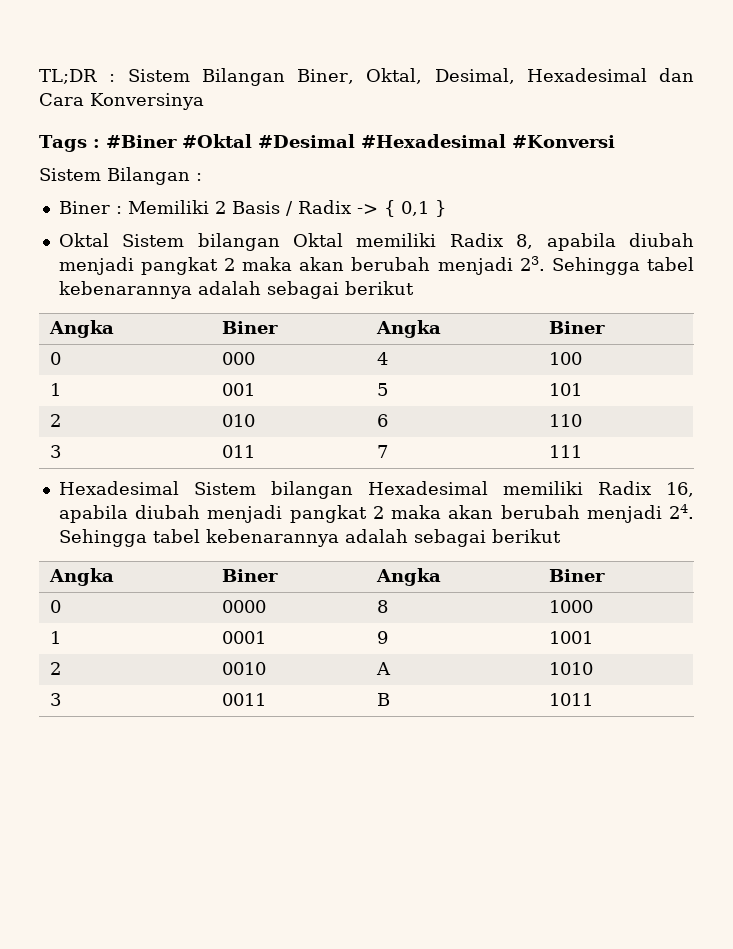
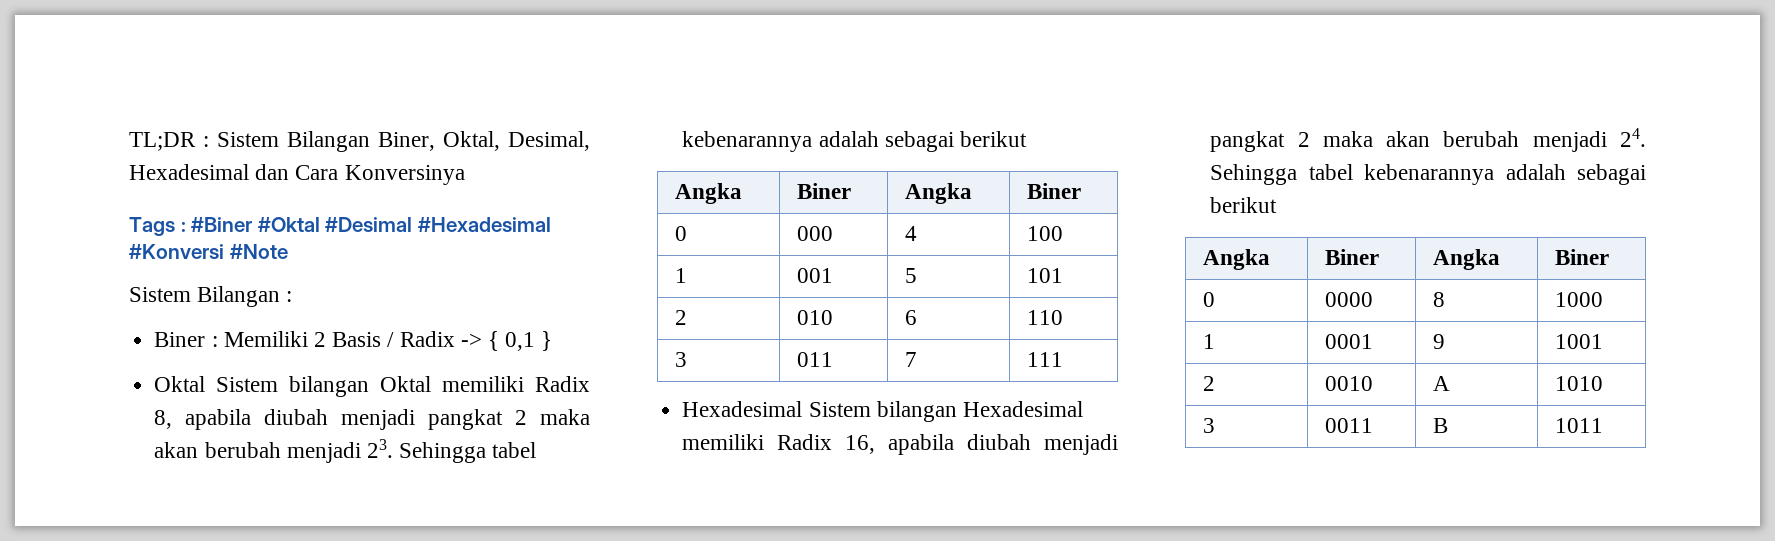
- Tags : #Biner #Oktal #Desimal #Hexadesimal #Konversi
+ Tags : #Biner #Oktal #Desimal #Hexadesimal #Konversi #Note

